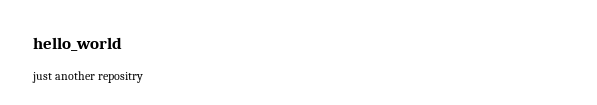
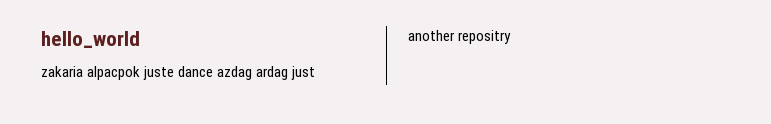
- just another repositry
+ zakaria alpacpok juste dance azdag ardag just another repositry

